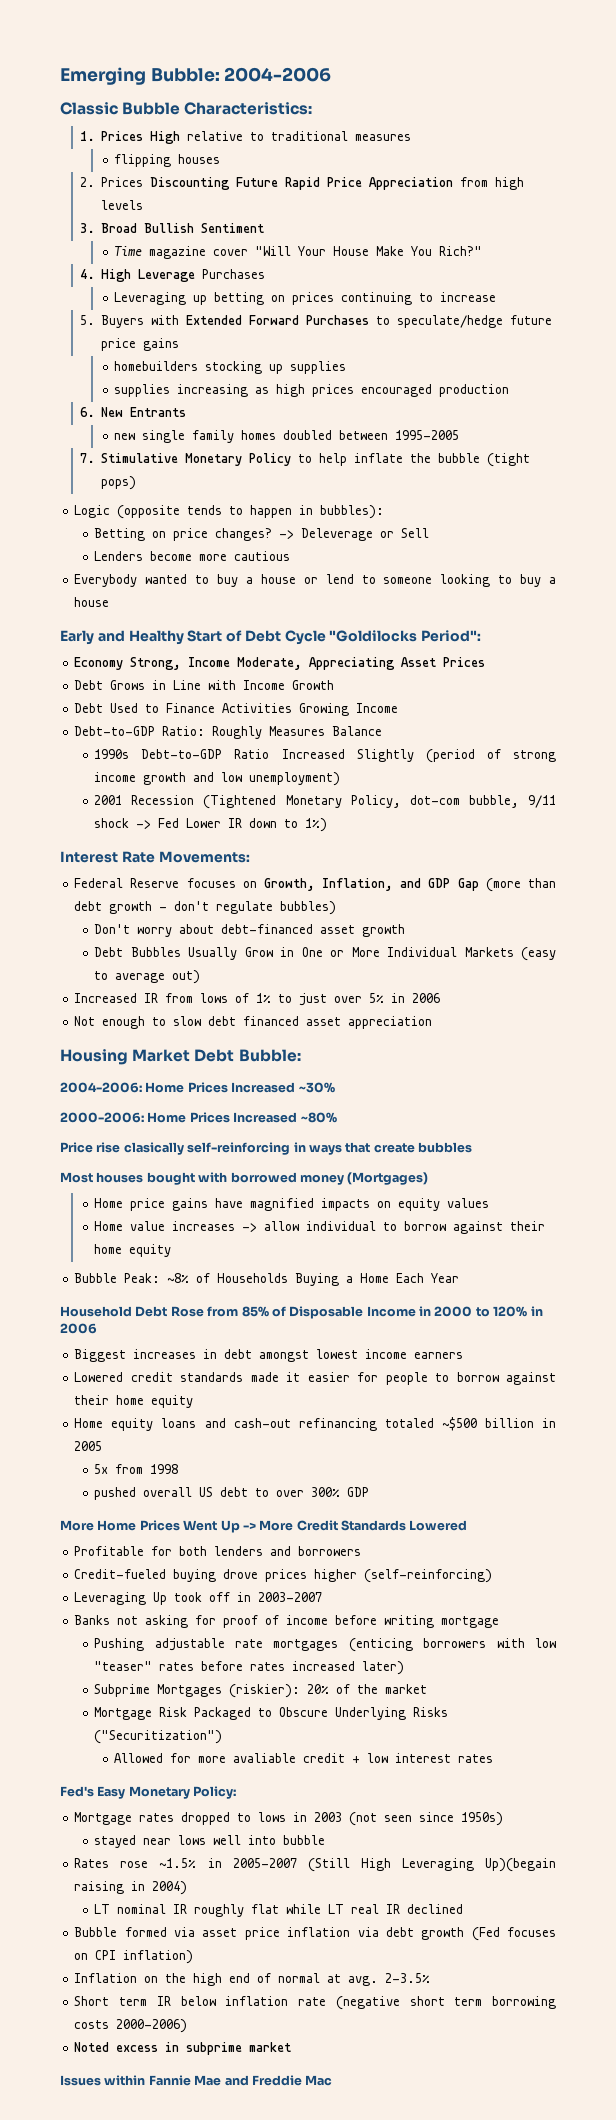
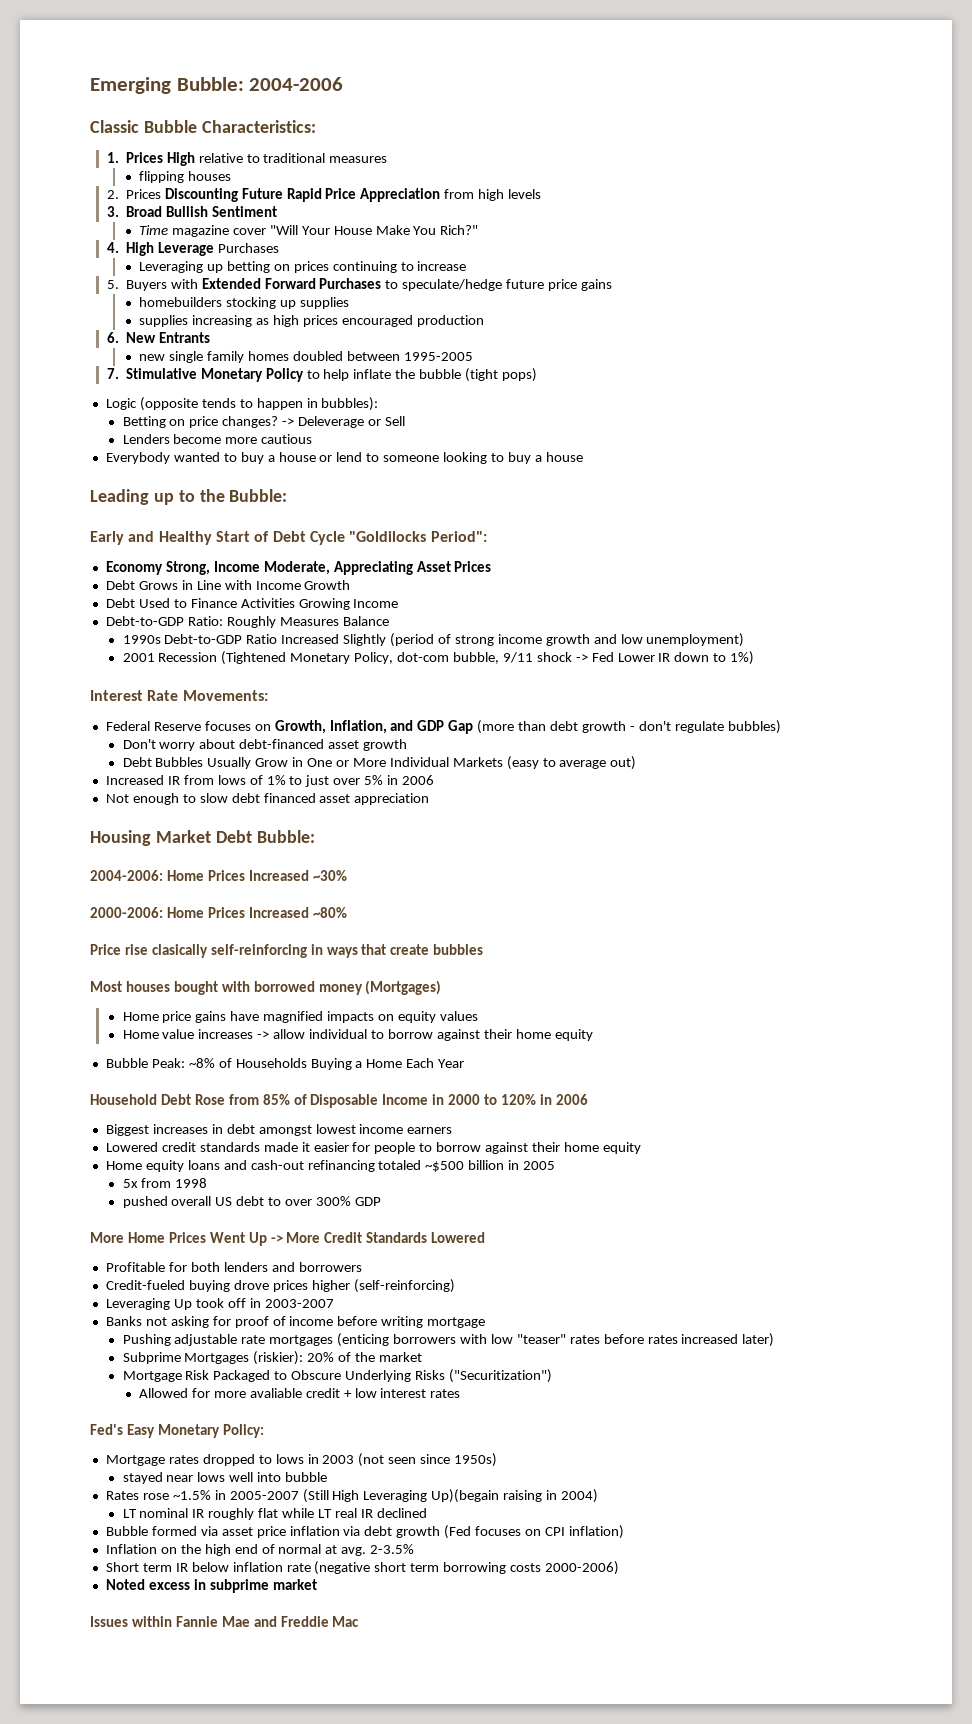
+ Leading up to the Bubble:

